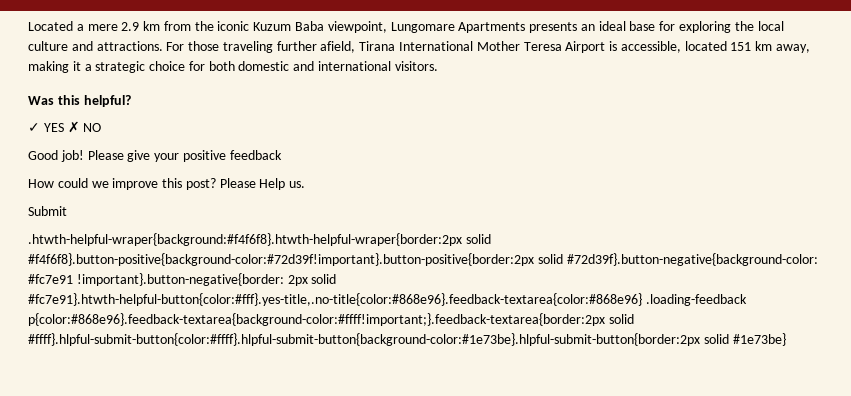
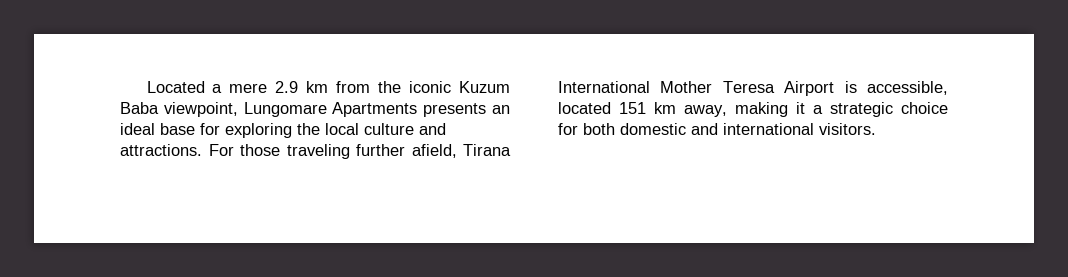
- Was this helpful?
- ✓ YES ✗ NO
- Good job! Please give your positive feedback
- How could we improve this post? Please Help us.
- Submit
- .htwth-helpful-wraper{background:#f4f6f8}.htwth-helpful-wraper{border:2px solid #f4f6f8}.button-positive{background-color:#72d39f!important}.button-positive{border:2px solid #72d39f}.button-negative{background-color: #fc7e91 !important}.button-negative{border: 2px solid #fc7e91}.htwth-helpful-button{color:#fff}.yes-title,.no-title{color:#868e96}.feedback-textarea{color:#868e96} .loading-feedback p{color:#868e96}.feedback-textarea{background-color:#ffff!important;}.feedback-textarea{border:2px solid #ffff}.hlpful-submit-button{color:#ffff}.hlpful-submit-button{background-color:#1e73be}.hlpful-submit-button{border:2px solid #1e73be}

